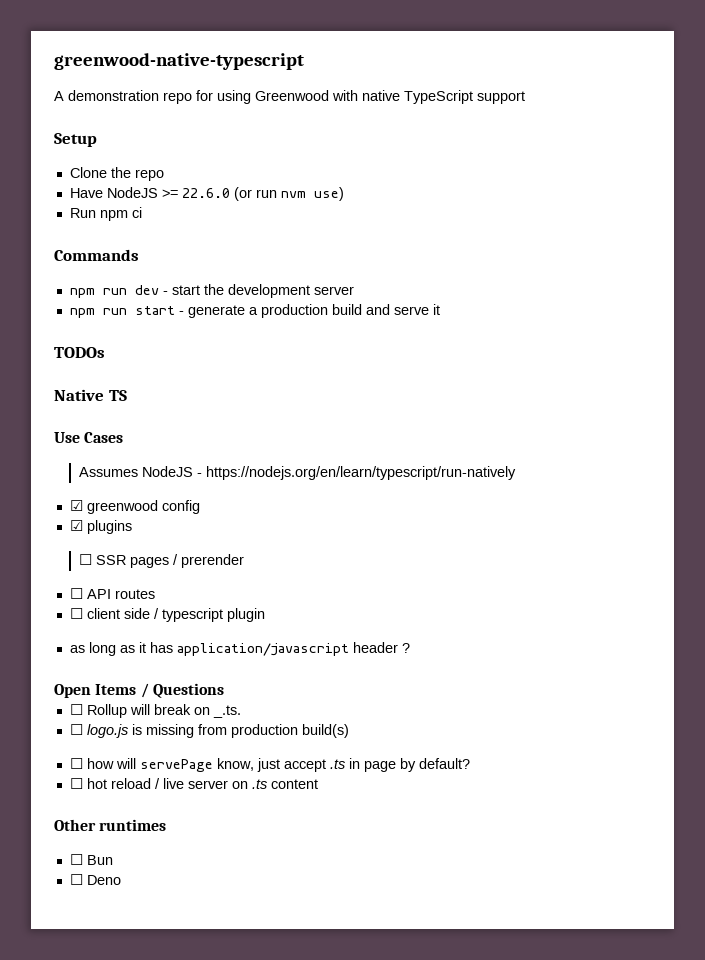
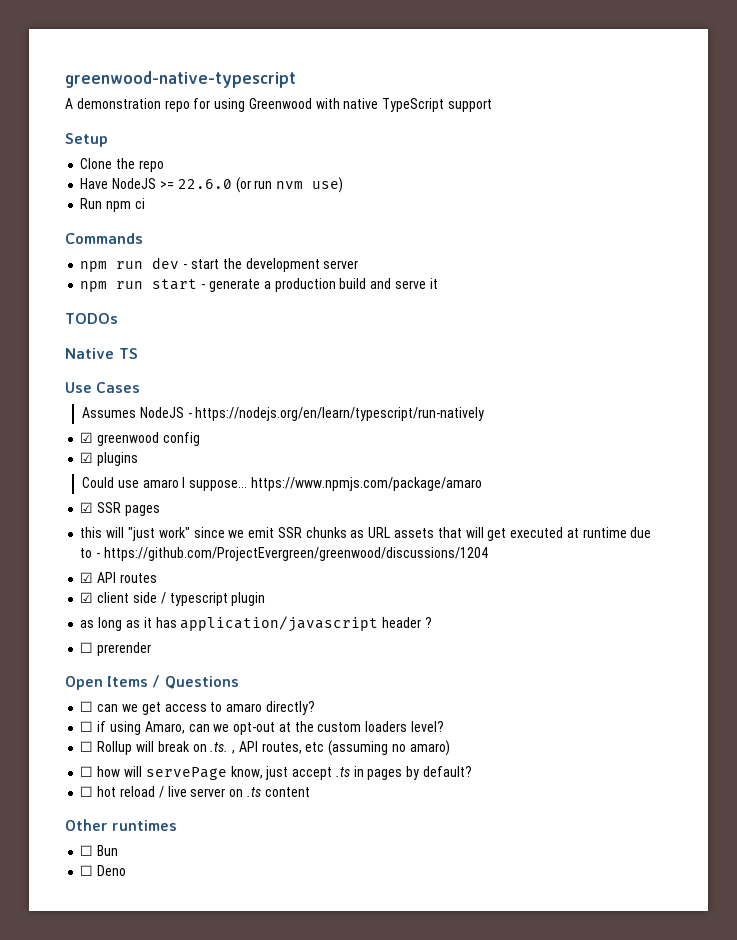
- ☐ SSR pages / prerender
- ☐ API routes
+ Could use amaro I suppose... https://www.npmjs.com/package/amaro
+ ☑ SSR pages
+ this will "just work" since we emit SSR chunks as URL assets that will get executed at runtime due to - https://github.com/ProjectEvergreen/greenwood/discussions/1204
+ ☑ API routes
- ☐ client side / typescript plugin
+ ☑ client side / typescript plugin
+ ☐ prerender
+ ☐ can we get access to amaro directly?
+ ☐ if using Amaro, can we opt-out at the custom loaders level?
- ☐ Rollup will break on _.ts.
- ☐ logo.js is missing from production build(s)
+ ☐ Rollup will break on .ts. , API routes, etc (assuming no amaro)
- ☐ how will servePage know, just accept .ts in page by default?
+ ☐ how will servePage know, just accept .ts in pages by default?

